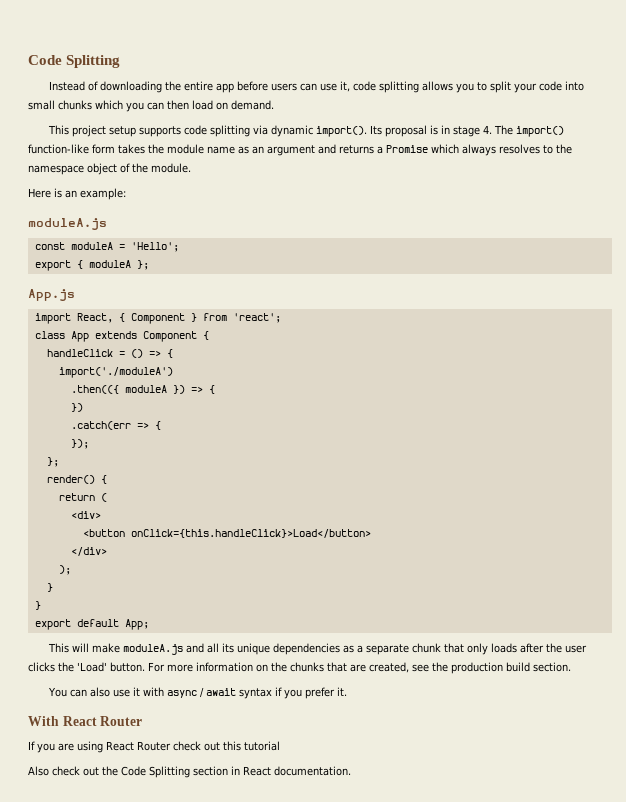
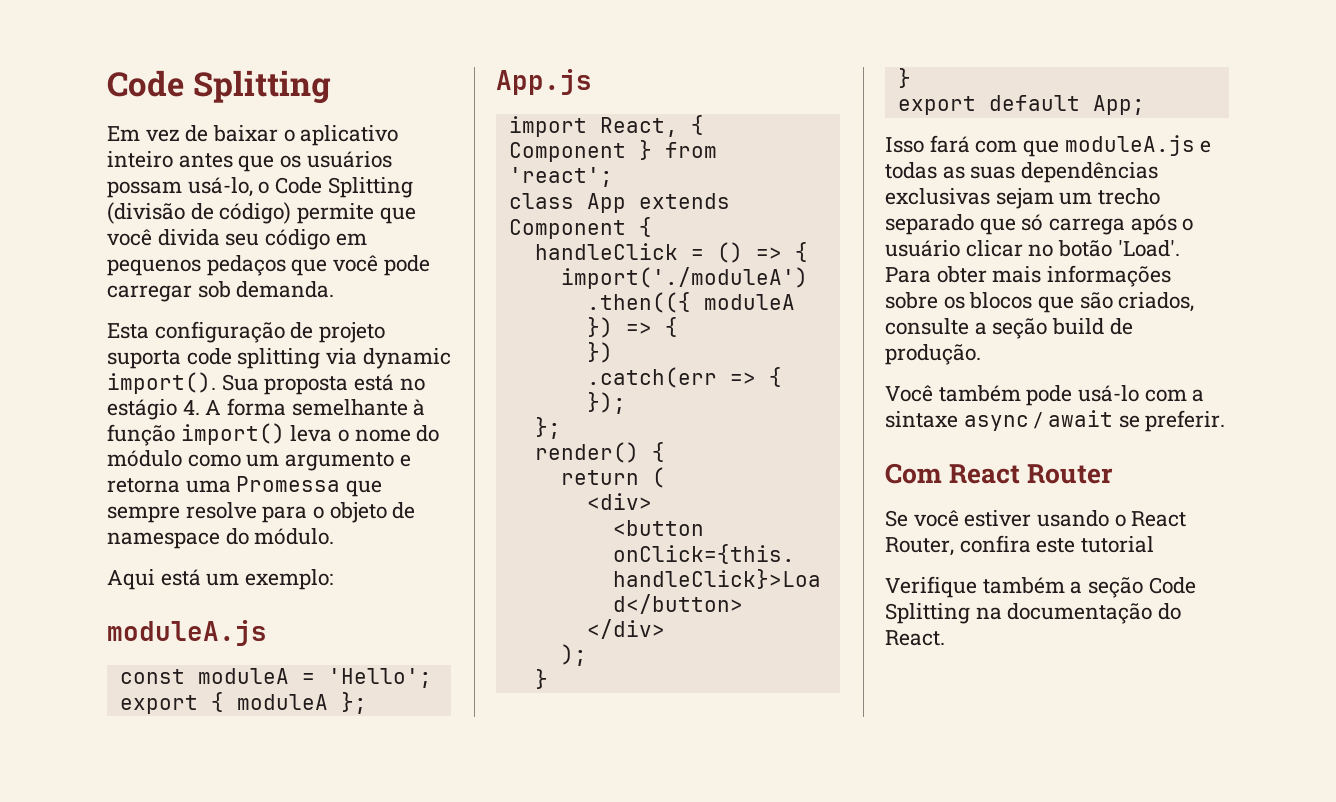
- Instead of downloading the entire app before users can use it, code splitting allows you to split your code into small chunks which you can then load on demand.
- This project setup supports code splitting via dynamic import().
+ Em vez de baixar o aplicativo inteiro antes que os usuários possam usá-lo, o Code Splitting (divisão de código) permite que você divida seu código em pequenos pedaços que você pode carregar sob demanda.
+ Esta configuração de projeto suporta code splitting via dynamic import().
- Its proposal is in stage 4. The import() function-like form takes the module name as an argument and returns a Promise which always resolves to the namespace object of the module.
- Here is an example:
+ Sua proposta está no estágio 4. A forma semelhante à função import() leva o nome do módulo como um argumento e retorna uma Promessa que sempre resolve para o objeto de namespace do módulo.
+ Aqui está um exemplo:
- This will make moduleA.js and all its unique dependencies as a separate chunk that only loads after the user clicks the 'Load' button. For more information on the chunks that are created, see the production build section.
- You can also use it with async / await syntax if you prefer it.
- With React Router
- If you are using React Router check out this tutorial
- Also check out the Code Splitting section in React documentation.
+ Isso fará com que moduleA.js e todas as suas dependências exclusivas sejam um trecho separado que só carrega após o usuário clicar no botão 'Load'. Para obter mais informações sobre os blocos que são criados, consulte a seção build de produção.
+ Você também pode usá-lo com a sintaxe async / await se preferir.
+ Com React Router
+ Se você estiver usando o React Router, confira este tutorial
+ Verifique também a seção Code Splitting na documentação do React.

